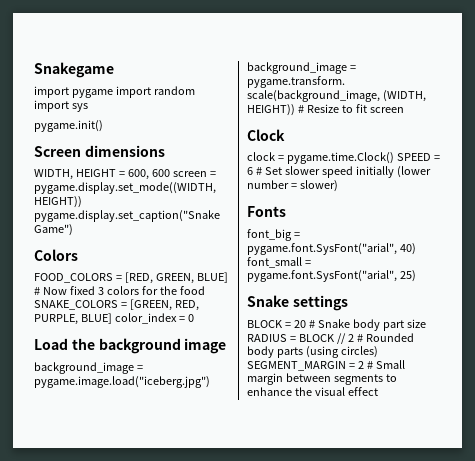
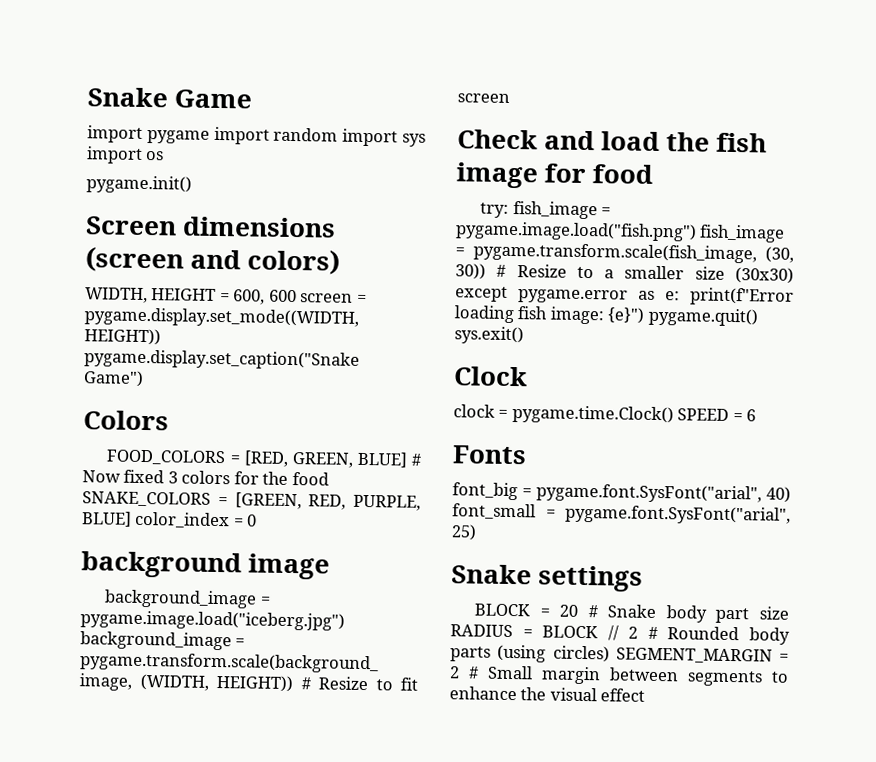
- Snakegame
+ Snake Game
- import pygame import random import sys
+ import pygame import random import sys import os
- Screen dimensions
+ Screen dimensions (screen and colors)
- Load the background image
+ background image
+ Check and load the fish image for food
+ try: fish_image = pygame.image.load("fish.png") fish_image = pygame.transform.scale(fish_image, (30, 30)) # Resize to a smaller size (30x30) except pygame.error as e: print(f"Error loading fish image: {e}") pygame.quit() sys.exit()
- clock = pygame.time.Clock() SPEED = 6 # Set slower speed initially (lower number = slower)
+ clock = pygame.time.Clock() SPEED = 6

